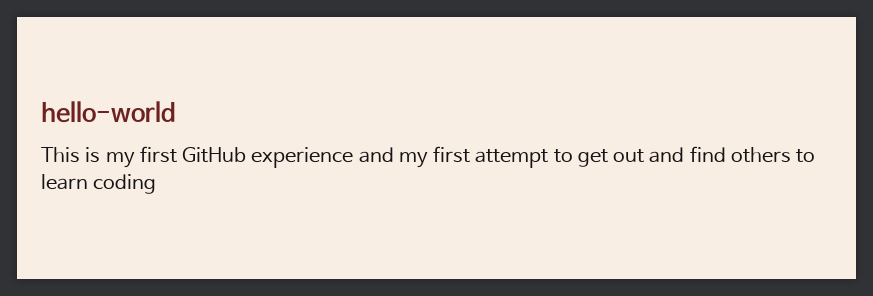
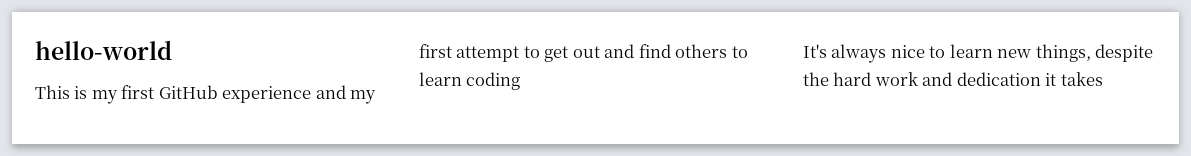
+ It's always nice to learn new things, despite the hard work and dedication it takes

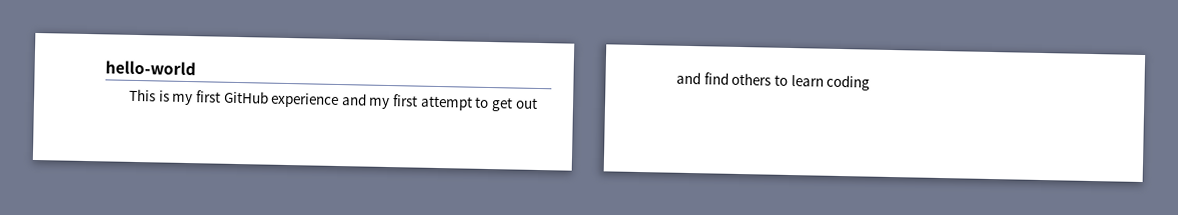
- It's always nice to learn new things, despite the hard work and dedication it takes

